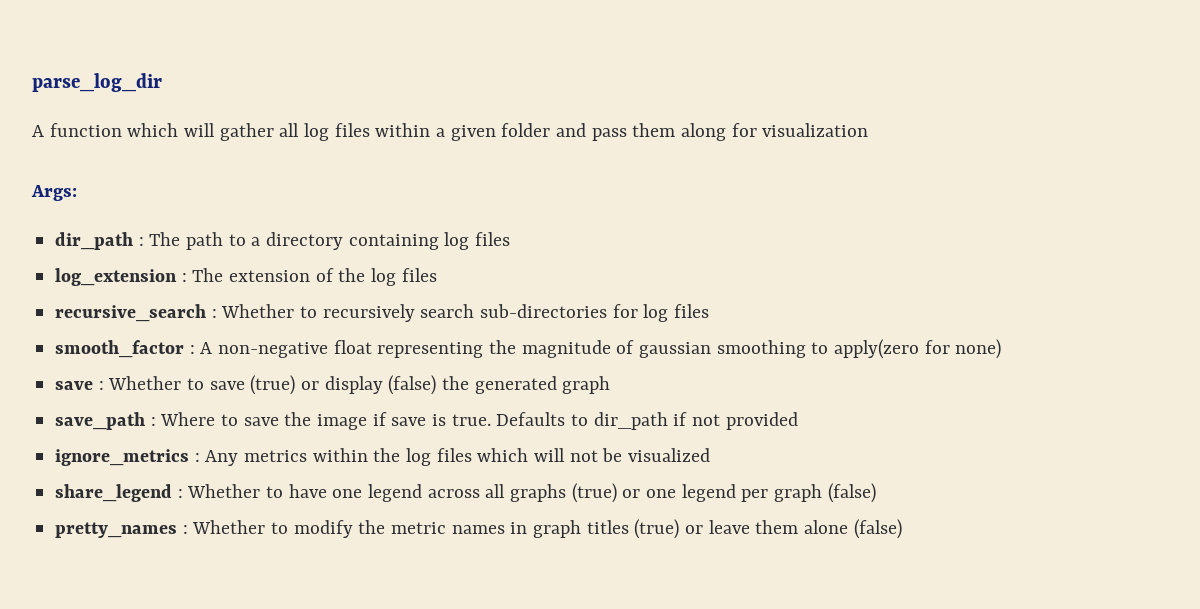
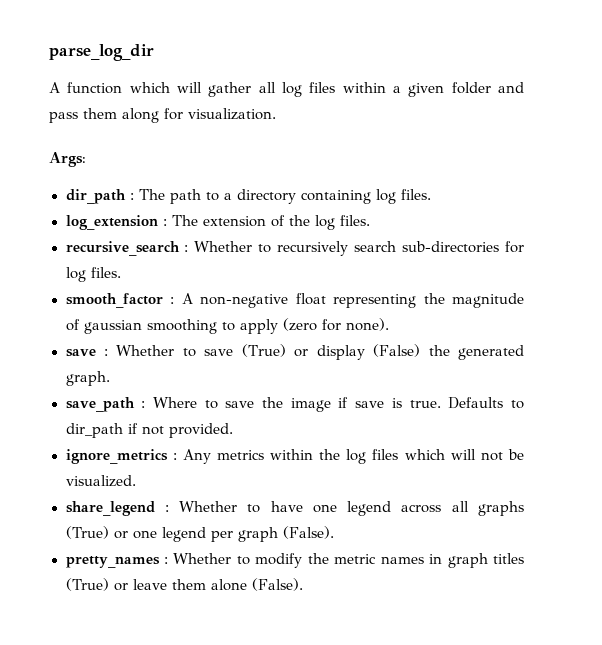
- A function which will gather all log files within a given folder and pass them along for visualization
+ A function which will gather all log files within a given folder and pass them along for visualization.
- dir_path : The path to a directory containing log files
+ dir_path : The path to a directory containing log files.
- log_extension : The extension of the log files
+ log_extension : The extension of the log files.
- recursive_search : Whether to recursively search sub-directories for log files
+ recursive_search : Whether to recursively search sub-directories for log files.
- smooth_factor : A non-negative float representing the magnitude of gaussian smoothing to apply(zero for none)
+ smooth_factor : A non-negative float representing the magnitude of gaussian smoothing to apply (zero for none).
- save : Whether to save (true) or display (false) the generated graph
+ save : Whether to save (True) or display (False) the generated graph.
- Defaults to dir_path if not provided
+ Defaults to dir_path if not provided.
- ignore_metrics : Any metrics within the log files which will not be visualized
+ ignore_metrics : Any metrics within the log files which will not be visualized.
- share_legend : Whether to have one legend across all graphs (true) or one legend per graph (false)
+ share_legend : Whether to have one legend across all graphs (True) or one legend per graph (False).
- pretty_names : Whether to modify the metric names in graph titles (true) or leave them alone (false)
+ pretty_names : Whether to modify the metric names in graph titles (True) or leave them alone (False).

